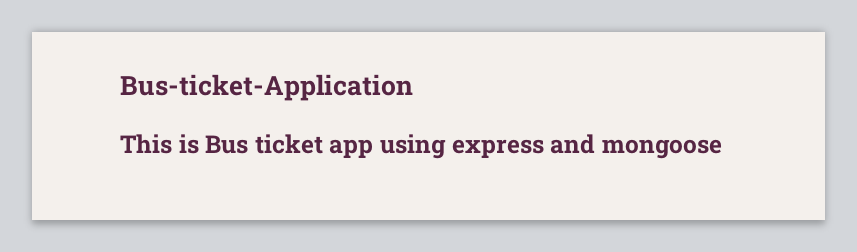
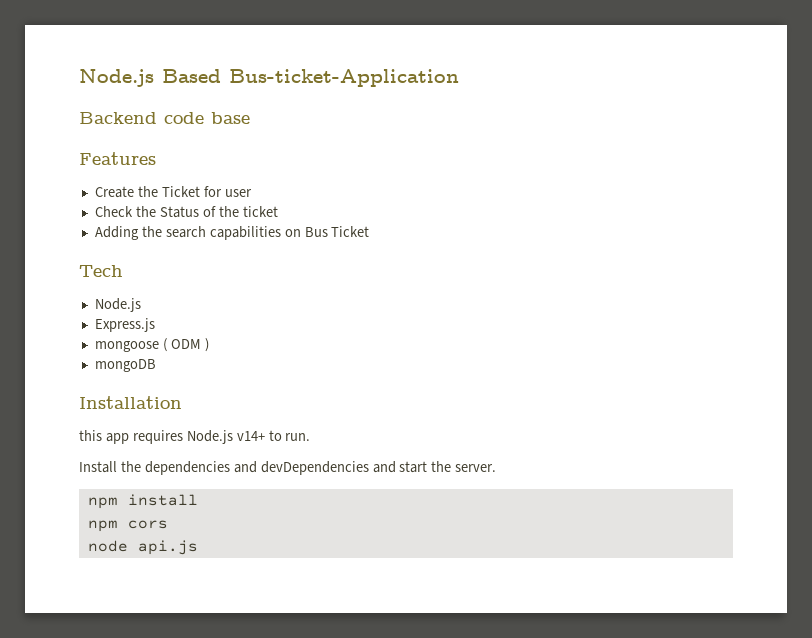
- Bus-ticket-Application
+ Node.js Based Bus-ticket-Application
- This is Bus ticket app using express and mongoose
+ Backend code base
+ Features
+ Create the Ticket for user
+ Check the Status of the ticket
+ Adding the search capabilities on Bus Ticket
+ Tech
+ Node.js
+ Express.js
+ mongoose ( ODM )
+ mongoDB
+ Installation
+ this app requires Node.js v14+ to run.
+ Install the dependencies and devDependencies and start the server.
+ npm install
+ npm cors
+ node api.js

